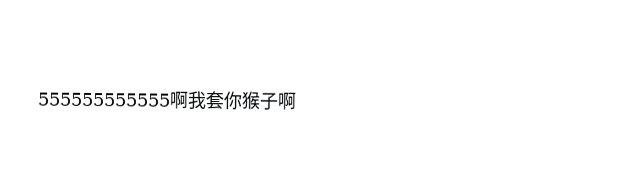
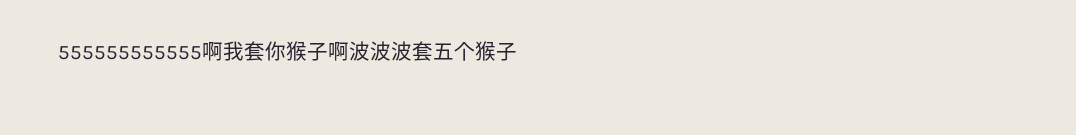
- 555555555555啊我套你猴子啊
+ 555555555555啊我套你猴子啊波波波套五个猴子

